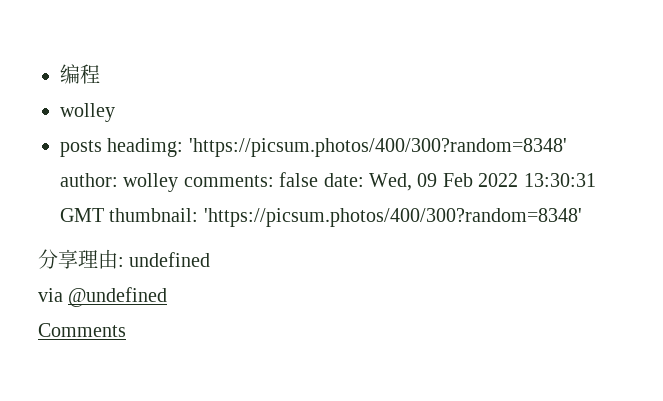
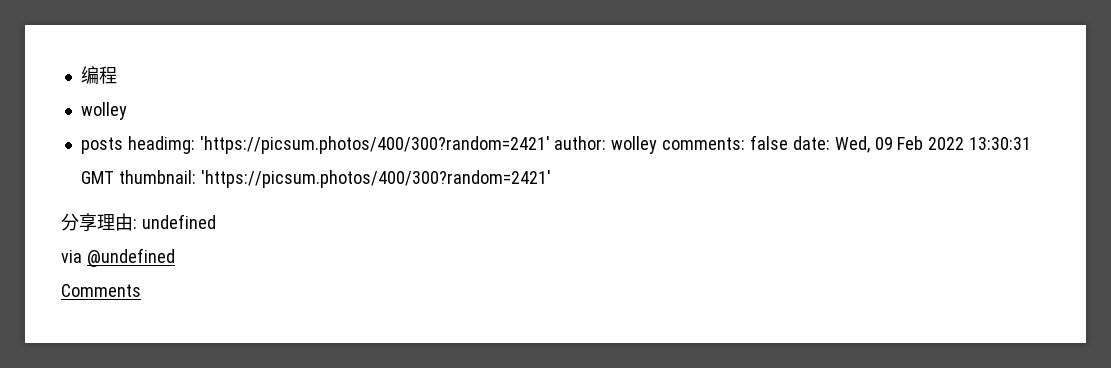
- posts headimg: 'https://picsum.photos/400/300?random=8348' author: wolley comments: false date: Wed, 09 Feb 2022 13:30:31 GMT thumbnail: 'https://picsum.photos/400/300?random=8348'
+ posts headimg: 'https://picsum.photos/400/300?random=2421' author: wolley comments: false date: Wed, 09 Feb 2022 13:30:31 GMT thumbnail: 'https://picsum.photos/400/300?random=2421'

